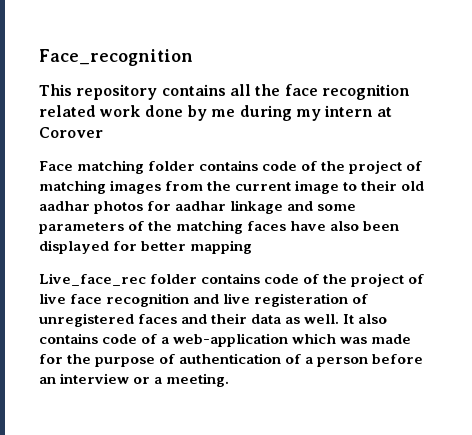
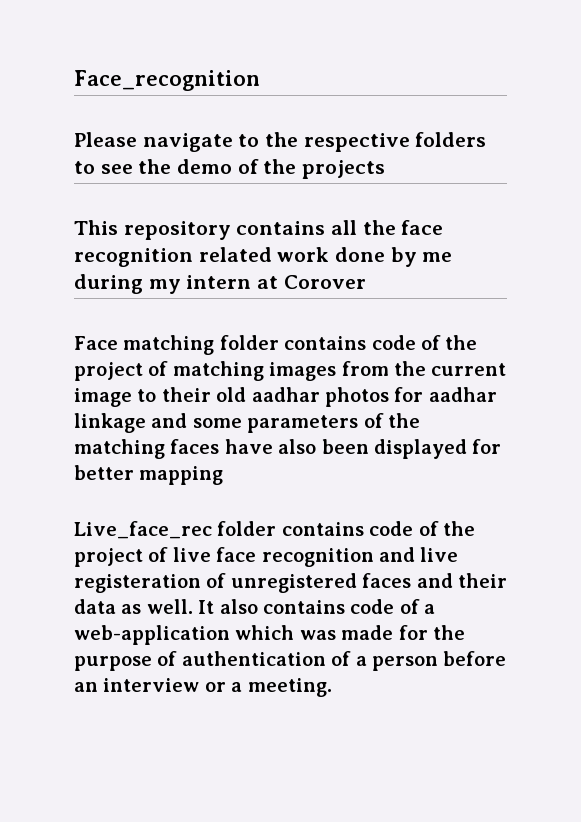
+ Please navigate to the respective folders to see the demo of the projects

